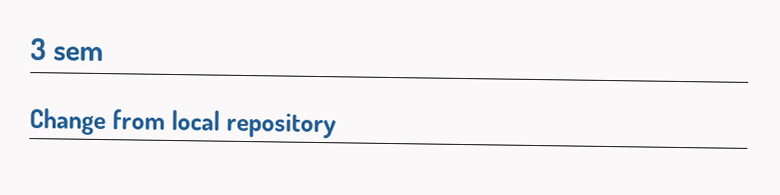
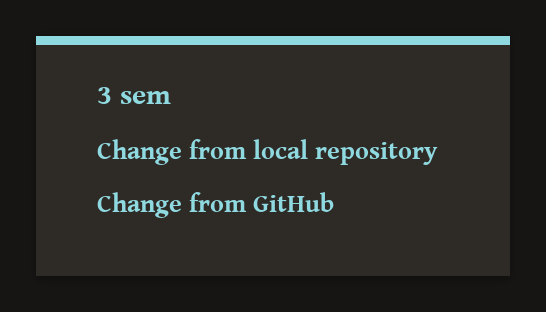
+ Change from GitHub

